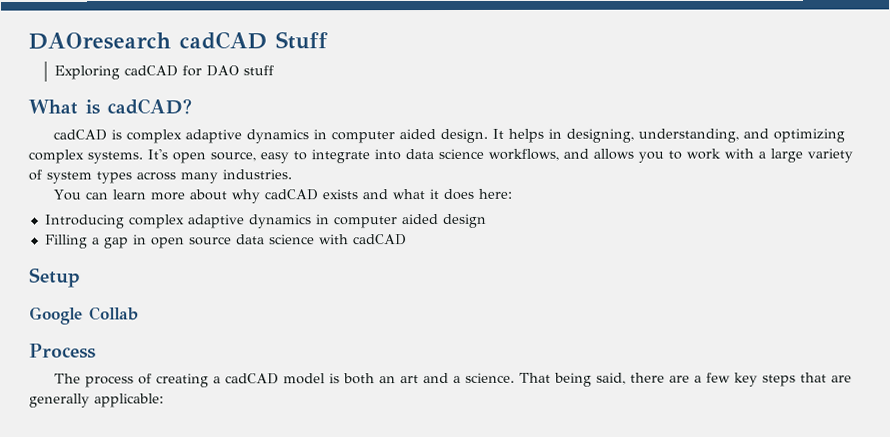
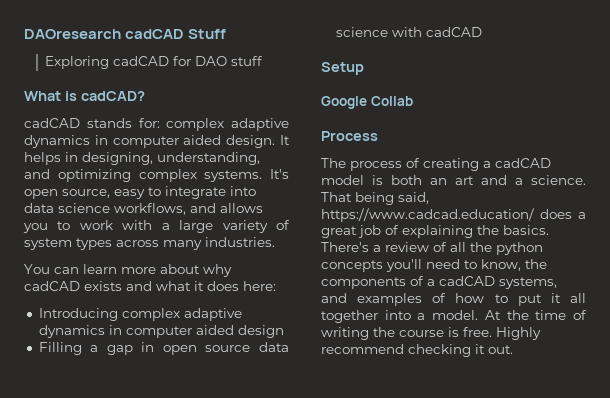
- cadCAD is complex adaptive dynamics in computer aided design.
+ cadCAD stands for: complex adaptive dynamics in computer aided design.
- That being said, there are a few key steps that are generally applicable:
+ That being said, https://www.cadcad.education/ does a great job of explaining the basics. There's a review of all the python concepts you'll need to know, the components of a cadCAD systems, and examples of how to put it all together into a model. At the time of writing the course is free. Highly recommend checking it out.

